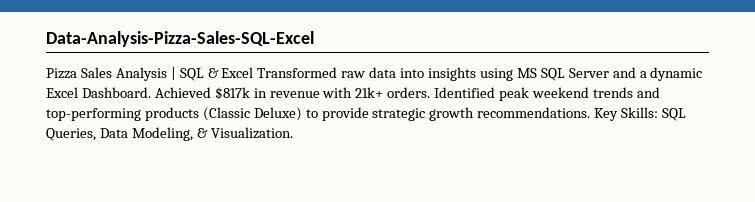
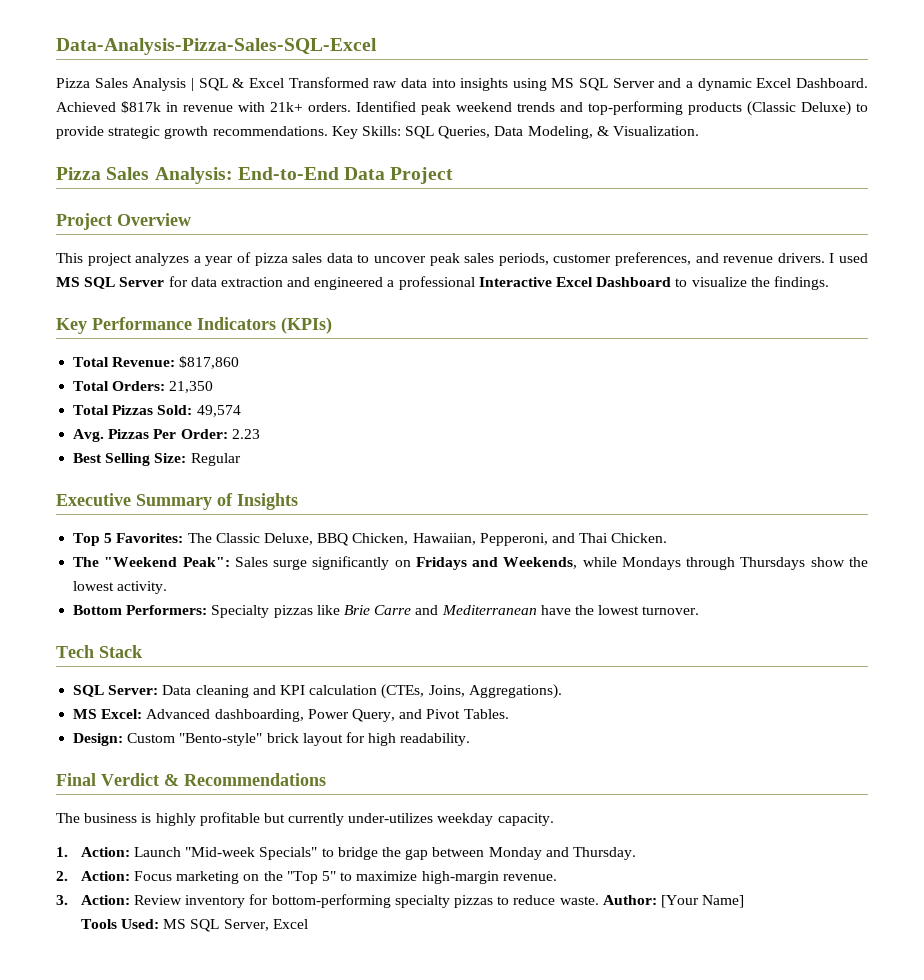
+ Pizza Sales Analysis: End-to-End Data Project
+ Project Overview
+ This project analyzes a year of pizza sales data to uncover peak sales periods, customer preferences, and revenue drivers. I used MS SQL Server for data extraction and engineered a professional Interactive Excel Dashboard to visualize the findings.
+ Key Performance Indicators (KPIs)
+ Total Revenue: $817,860
+ Total Orders: 21,350
+ Total Pizzas Sold: 49,574
+ Avg. Pizzas Per Order: 2.23
+ Best Selling Size: Regular
+ Executive Summary of Insights
+ Top 5 Favorites: The Classic Deluxe, BBQ Chicken, Hawaiian, Pepperoni, and Thai Chicken.
+ The "Weekend Peak": Sales surge significantly on Fridays and Weekends, while Mondays through Thursdays show the lowest activity.
+ Bottom Performers: Specialty pizzas like Brie Carre and Mediterranean have the lowest turnover.
+ Tech Stack
+ SQL Server: Data cleaning and KPI calculation (CTEs, Joins, Aggregations).
+ MS Excel: Advanced dashboarding, Power Query, and Pivot Tables.
+ Design: Custom "Bento-style" brick layout for high readability.
+ Final Verdict & Recommendations
+ The business is highly profitable but currently under-utilizes weekday capacity.
+ 1. Action: Launch "Mid-week Specials" to bridge the gap between Monday and Thursday.
+ 2. Action: Focus marketing on the "Top 5" to maximize high-margin revenue.
+ 3. Action: Review inventory for bottom-performing specialty pizzas to reduce waste. Author: [Your Name]
+ Tools Used: MS SQL Server, Excel

